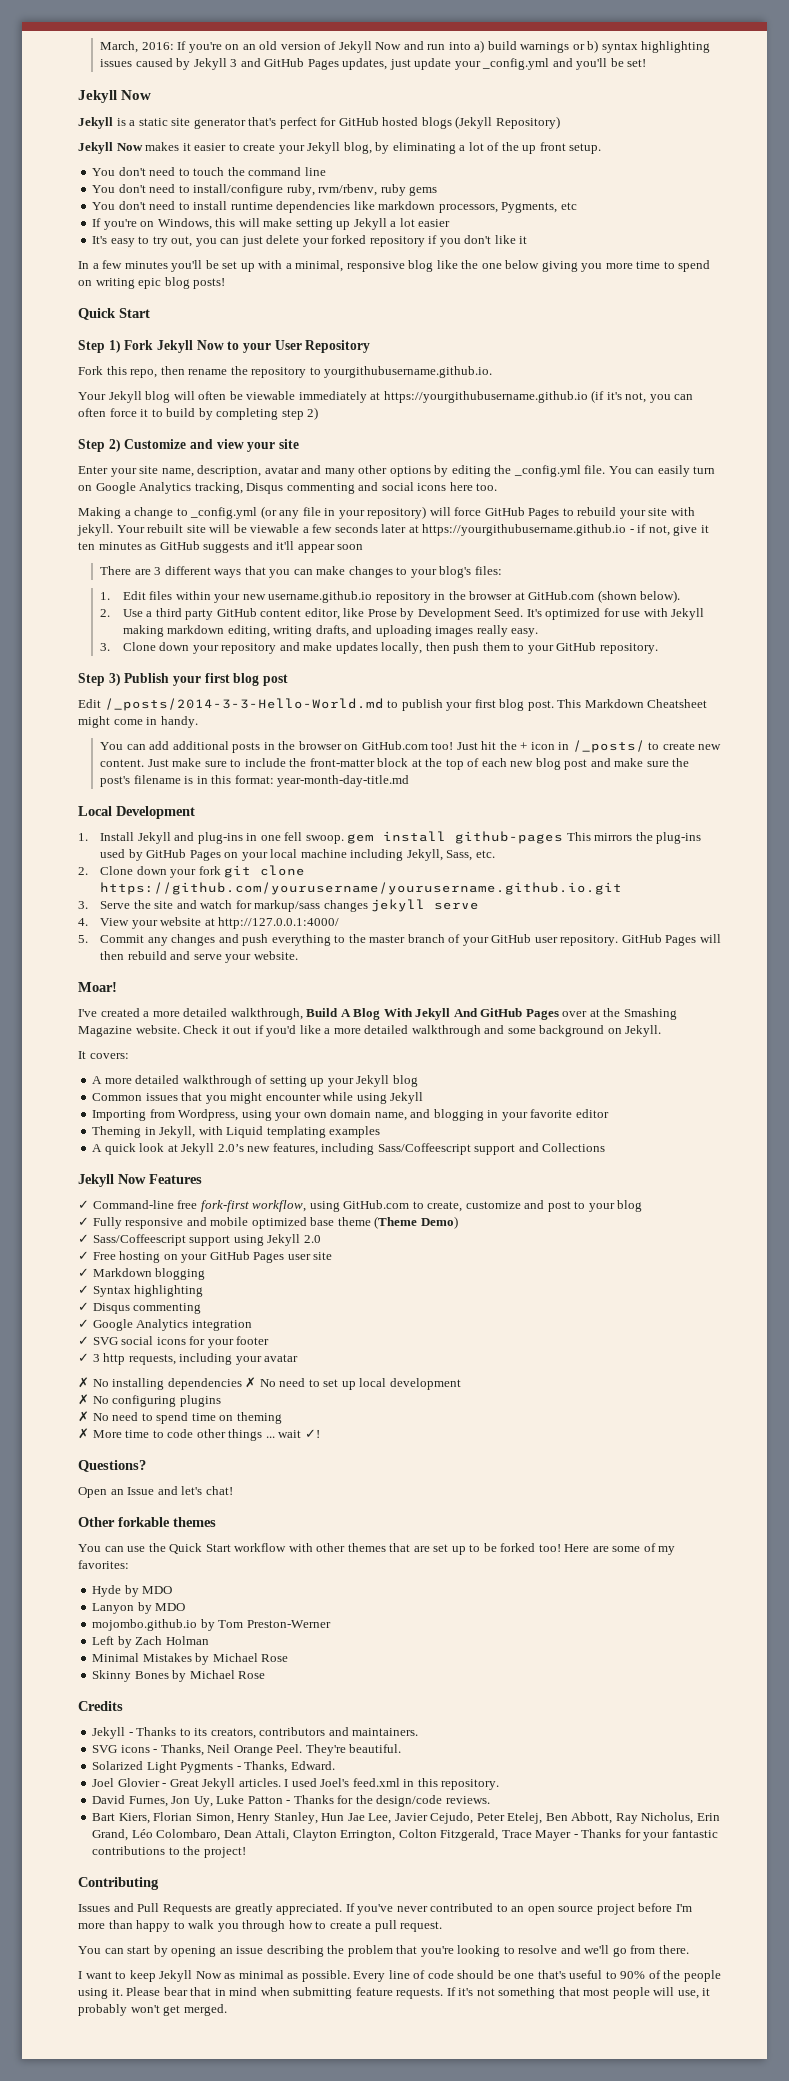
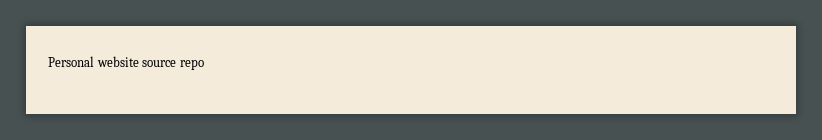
- March, 2016: If you're on an old version of Jekyll Now and run into a) build warnings or b) syntax highlighting issues caused by Jekyll 3 and GitHub Pages updates, just update your _config.yml and you'll be set!
- Jekyll Now
- Jekyll is a static site generator that's perfect for GitHub hosted blogs (Jekyll Repository)
- Jekyll Now makes it easier to create your Jekyll blog, by eliminating a lot of the up front setup.
- You don't need to touch the command line
- You don't need to install/configure ruby, rvm/rbenv, ruby gems
- You don't need to install runtime dependencies like markdown processors, Pygments, etc
- If you're on Windows, this will make setting up Jekyll a lot easier
- It's easy to try out, you can just delete your forked repository if you don't like it
- In a few minutes you'll be set up with a minimal, responsive blog like the one below giving you more time to spend on writing epic blog posts!
- Quick Start
- Step 1) Fork Jekyll Now to your User Repository
- Fork this repo, then rename the repository to yourgithubusername.github.io.
- Your Jekyll blog will often be viewable immediately at https://yourgithubusername.github.io (if it's not, you can often force it to build by completing step 2)
- Step 2) Customize and view your site
- Enter your site name, description, avatar and many other options by editing the _config.yml file. You can easily turn on Google Analytics tracking, Disqus commenting and social icons here too.
- Making a change to _config.yml (or any file in your repository) will force GitHub Pages to rebuild your site with jekyll. Your rebuilt site will be viewable a few seconds later at https://yourgithubusername.github.io - if not, give it ten minutes as GitHub suggests and it'll appear soon
- There are 3 different ways that you can make changes to your blog's files:
- 1. Edit files within your new username.github.io repository in the browser at GitHub.com (shown below).
- 2. Use a third party GitHub content editor, like Prose by Development Seed. It's optimized for use with Jekyll making markdown editing, writing drafts, and uploading images really easy.
- 3. Clone down your repository and make updates locally, then push them to your GitHub repository.
- Step 3) Publish your first blog post
- Edit /_posts/2014-3-3-Hello-World.md to publish your first blog post. This Markdown Cheatsheet might come in handy.
- You can add additional posts in the browser on GitHub.com too! Just hit the + icon in /_posts/ to create new content. Just make sure to include the front-matter block at the top of each new blog post and make sure the post's filename is in this format: year-month-day-title.md
- Local Development
- 1. Install Jekyll and plug-ins in one fell swoop. gem install github-pages This mirrors the plug-ins used by GitHub Pages on your local machine including Jekyll, Sass, etc.
- 2. Clone down your fork git clone https://github.com/yourusername/yourusername.github.io.git
- 3. Serve the site and watch for markup/sass changes jekyll serve
- 4. View your website at http://127.0.0.1:4000/
- 5. Commit any changes and push everything to the master branch of your GitHub user repository. GitHub Pages will then rebuild and serve your website.
- Moar!
- I've created a more detailed walkthrough, Build A Blog With Jekyll And GitHub Pages over at the Smashing Magazine website. Check it out if you'd like a more detailed walkthrough and some background on Jekyll.
- It covers:
- A more detailed walkthrough of setting up your Jekyll blog
- Common issues that you might encounter while using Jekyll
- Importing from Wordpress, using your own domain name, and blogging in your favorite editor
- Theming in Jekyll, with Liquid templating examples
- A quick look at Jekyll 2.0’s new features, including Sass/Coffeescript support and Collections
- Jekyll Now Features
- ✓ Command-line free fork-first workflow, using GitHub.com to create, customize and post to your blog
- ✓ Fully responsive and mobile optimized base theme (Theme Demo)
- ✓ Sass/Coffeescript support using Jekyll 2.0
- ✓ Free hosting on your GitHub Pages user site
- ✓ Markdown blogging
- ✓ Syntax highlighting
- ✓ Disqus commenting
- ✓ Google Analytics integration
- ✓ SVG social icons for your footer
- ✓ 3 http requests, including your avatar
- ✗ No installing dependencies ✗ No need to set up local development
- ✗ No configuring plugins
- ✗ No need to spend time on theming
- ✗ More time to code other things ... wait ✓!
- Questions?
- Open an Issue and let's chat!
- Other forkable themes
- You can use the Quick Start workflow with other themes that are set up to be forked too! Here are some of my favorites:
- Hyde by MDO
- Lanyon by MDO
- mojombo.github.io by Tom Preston-Werner
- Left by Zach Holman
- Minimal Mistakes by Michael Rose
- Skinny Bones by Michael Rose
- Credits
- Jekyll - Thanks to its creators, contributors and maintainers.
- SVG icons - Thanks, Neil Orange Peel. They're beautiful.
- Solarized Light Pygments - Thanks, Edward.
- Joel Glovier - Great Jekyll articles. I used Joel's feed.xml in this repository.
- David Furnes, Jon Uy, Luke Patton - Thanks for the design/code reviews.
- Bart Kiers, Florian Simon, Henry Stanley, Hun Jae Lee, Javier Cejudo, Peter Etelej, Ben Abbott, Ray Nicholus, Erin Grand, Léo Colombaro, Dean Attali, Clayton Errington, Colton Fitzgerald, Trace Mayer - Thanks for your fantastic contributions to the project!
- Contributing
- Issues and Pull Requests are greatly appreciated. If you've never contributed to an open source project before I'm more than happy to walk you through how to create a pull request.
- You can start by opening an issue describing the problem that you're looking to resolve and we'll go from there.
- I want to keep Jekyll Now as minimal as possible. Every line of code should be one that's useful to 90% of the people using it. Please bear that in mind when submitting feature requests. If it's not something that most people will use, it probably won't get merged.
+ Personal website source repo

